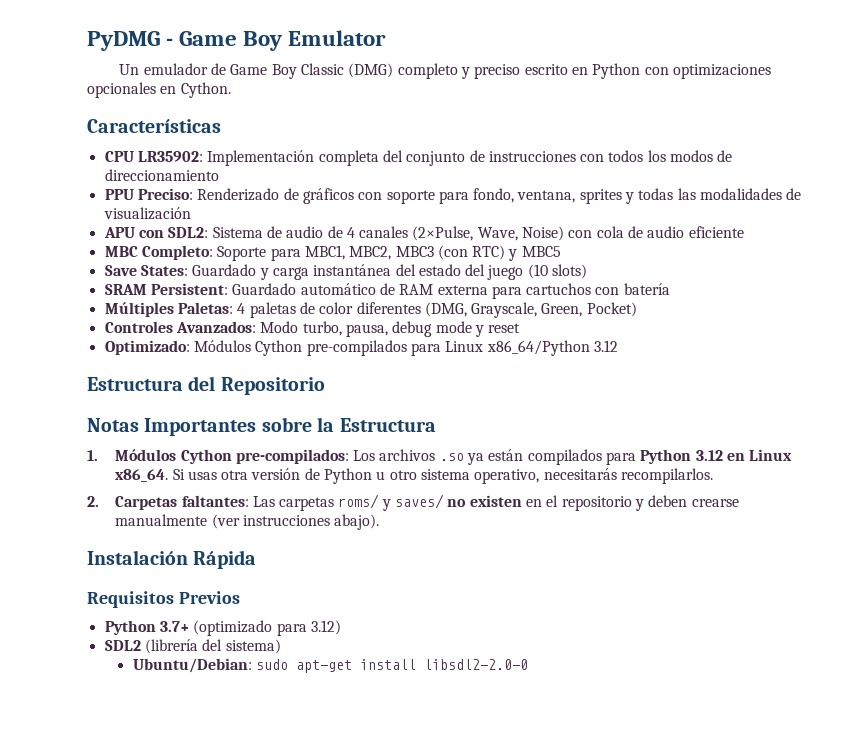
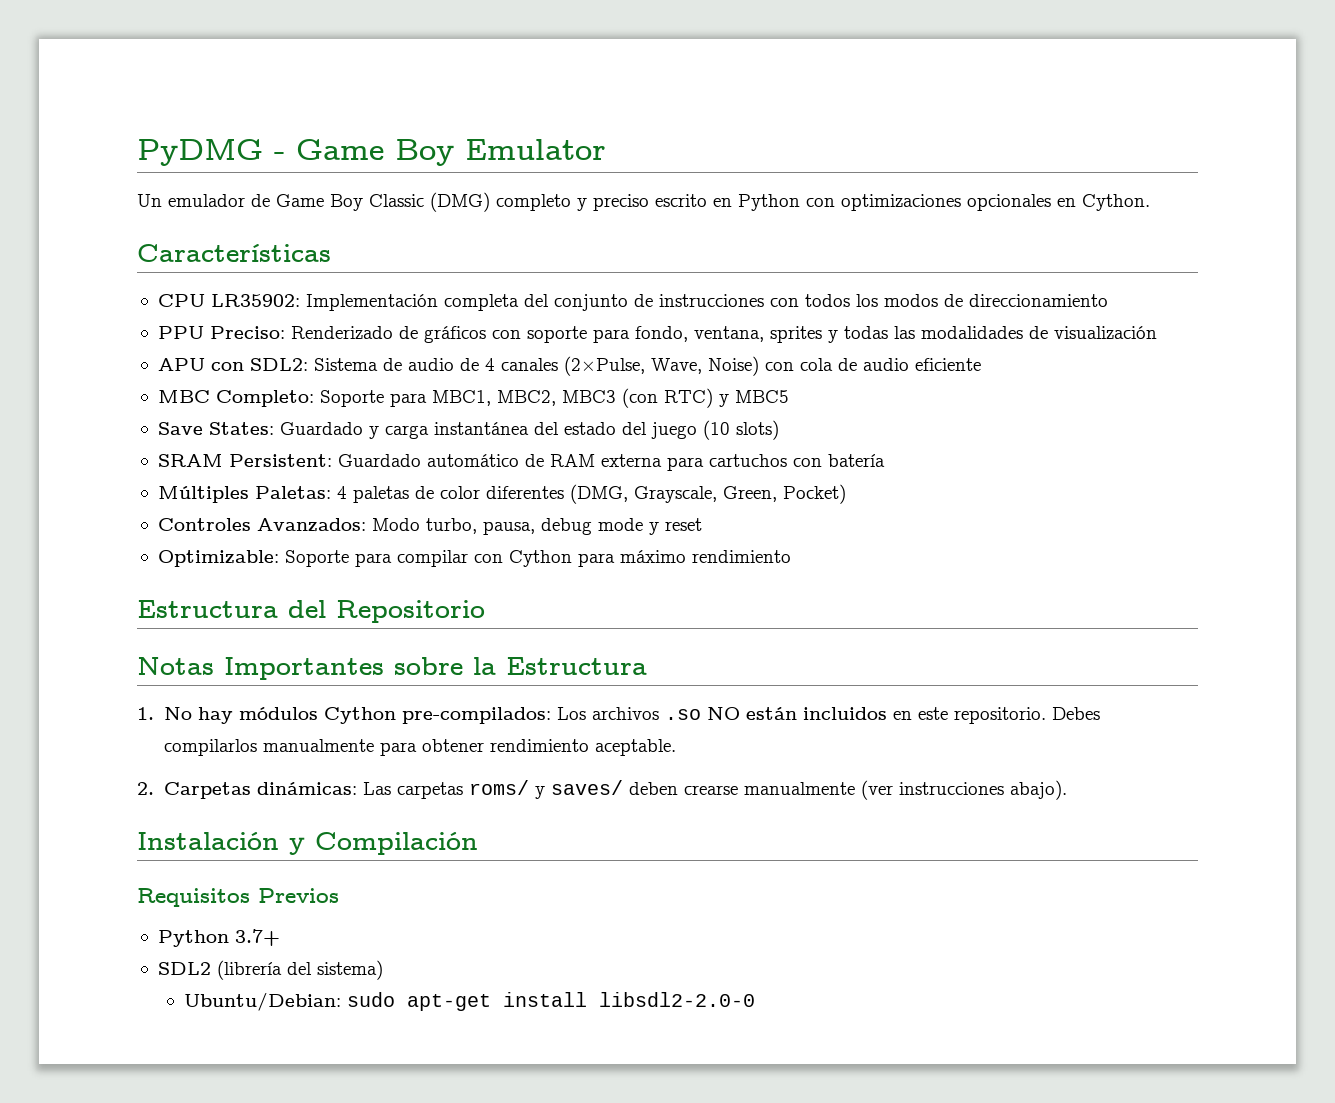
- Optimizado: Módulos Cython pre-compilados para Linux x86_64/Python 3.12
+ Optimizable: Soporte para compilar con Cython para máximo rendimiento
- 1. Módulos Cython pre-compilados: Los archivos .so ya están compilados para Python 3.12 en Linux x86_64. Si usas otra versión de Python u otro sistema operativo, necesitarás recompilarlos.
+ 1. No hay módulos Cython pre-compilados: Los archivos .so NO están incluidos en este repositorio. Debes compilarlos manualmente para obtener rendimiento aceptable.
- 2. Carpetas faltantes: Las carpetas roms/ y saves/ no existen en el repositorio y deben crearse manualmente (ver instrucciones abajo).
+ 2. Carpetas dinámicas: Las carpetas roms/ y saves/ deben crearse manualmente (ver instrucciones abajo).
- Instalación Rápida
+ Instalación y Compilación
- Python 3.7+ (optimizado para 3.12)
+ Python 3.7+

